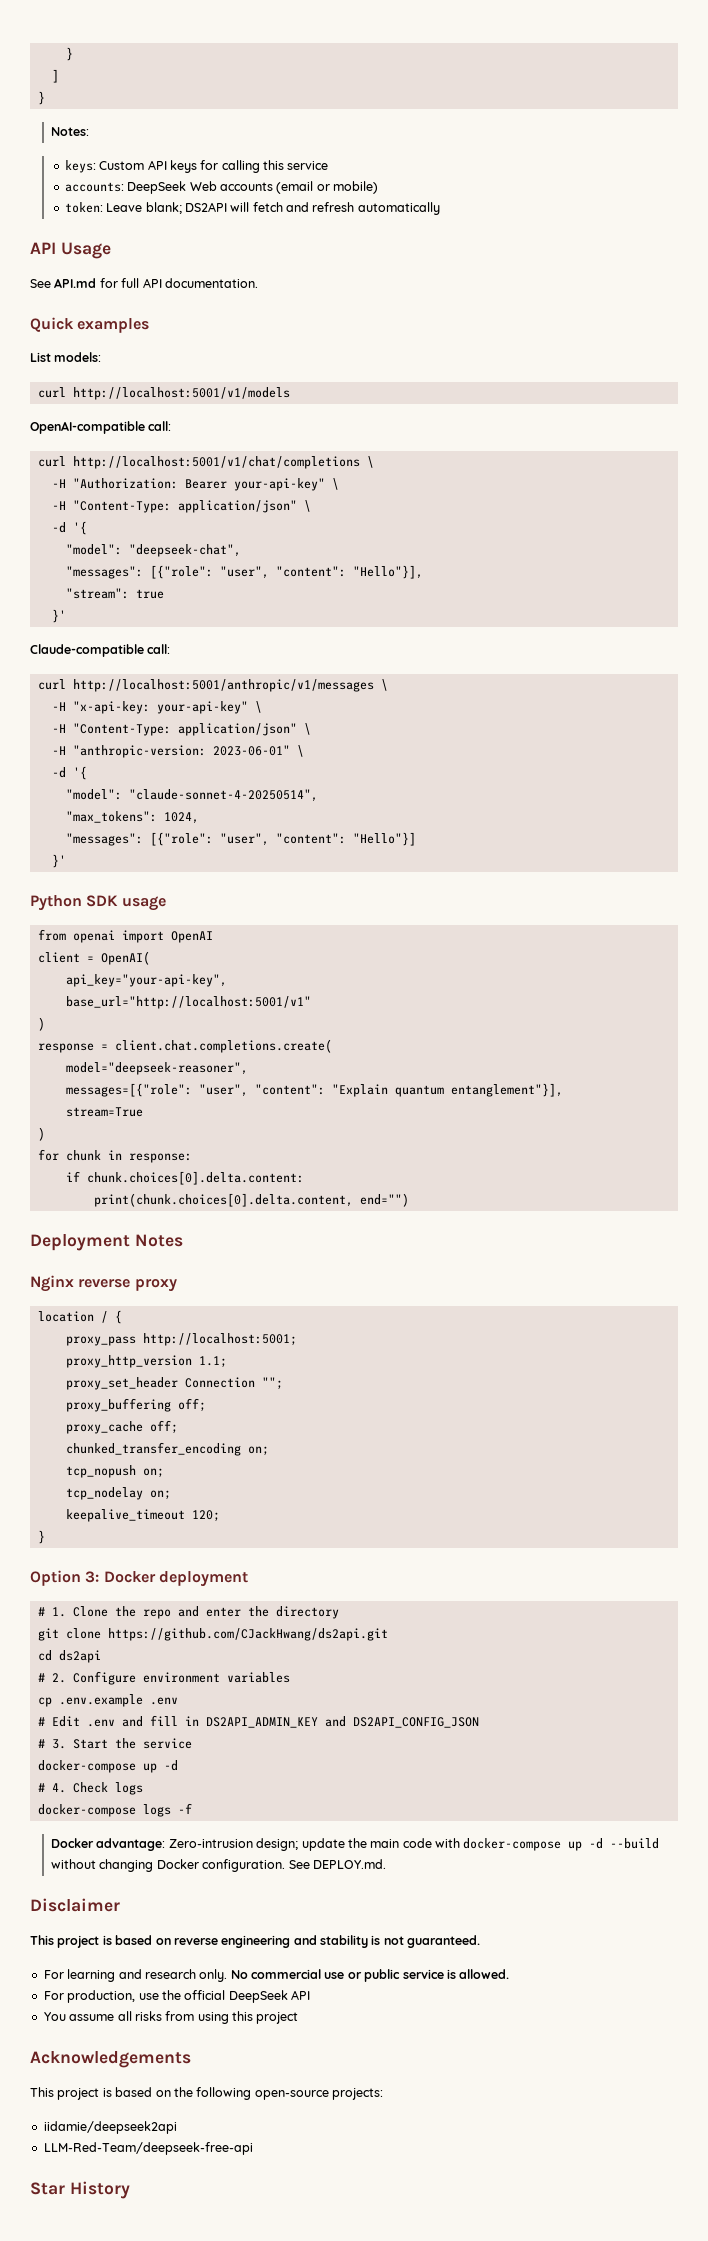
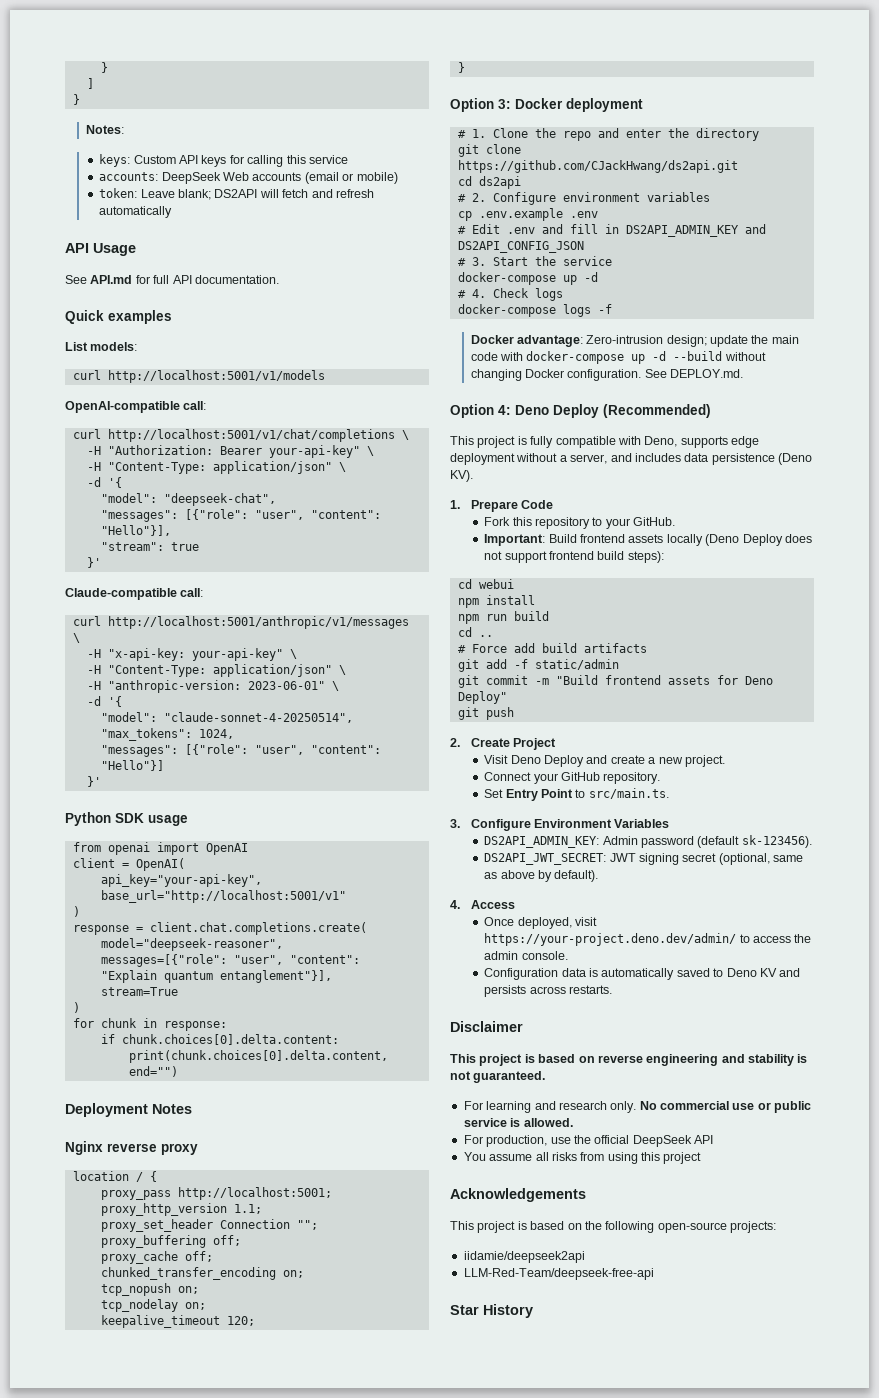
+ Option 4: Deno Deploy (Recommended)
+ This project is fully compatible with Deno, supports edge deployment without a server, and includes data persistence (Deno KV).
+ 1. Prepare Code
+ Fork this repository to your GitHub.
+ Important: Build frontend assets locally (Deno Deploy does not support frontend build steps):
+ cd webui
+ npm install
+ npm run build
+ cd ..
+ # Force add build artifacts
+ git add -f static/admin
+ git commit -m "Build frontend assets for Deno Deploy"
+ git push
+ 2. Create Project
+ Visit Deno Deploy and create a new project.
+ Connect your GitHub repository.
+ Set Entry Point to src/main.ts.
+ 3. Configure Environment Variables
+ DS2API_ADMIN_KEY: Admin password (default sk-123456).
+ DS2API_JWT_SECRET: JWT signing secret (optional, same as above by default).
+ 4. Access
+ Once deployed, visit https://your-project.deno.dev/admin/ to access the admin console.
+ Configuration data is automatically saved to Deno KV and persists across restarts.

